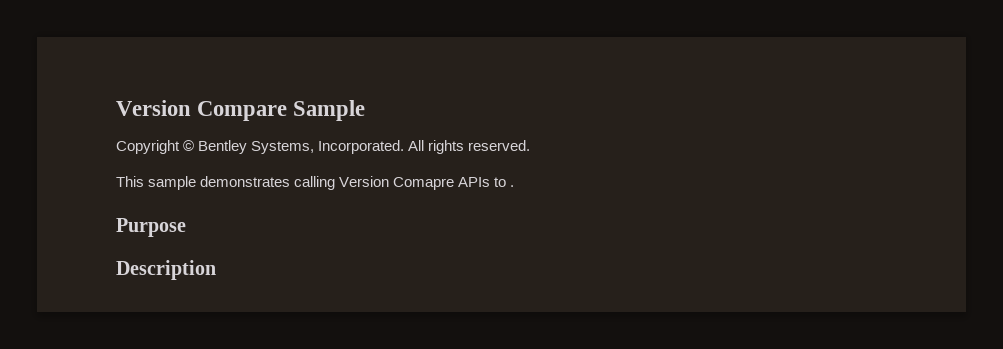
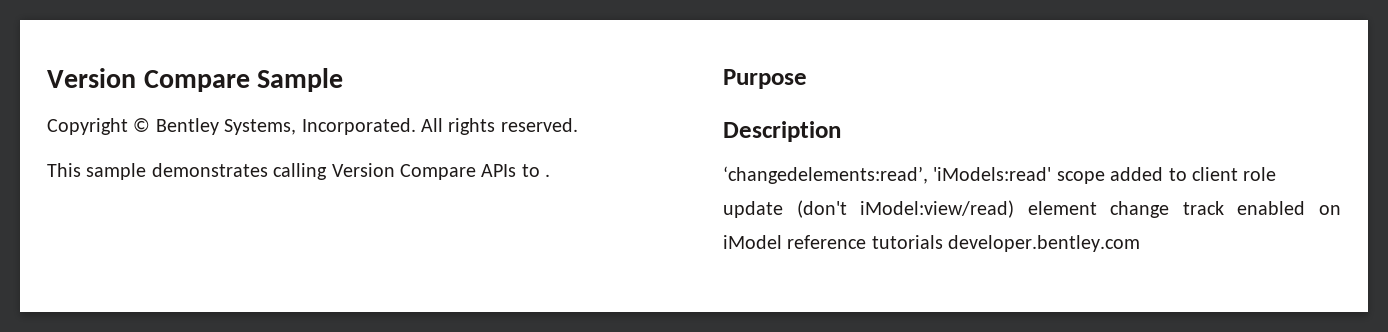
- This sample demonstrates calling Version Comapre APIs to .
+ This sample demonstrates calling Version Compare APIs to .
+ ‘changedelements:read’, 'iModels:read' scope added to client role update (don't iModel:view/read) element change track enabled on iModel reference tutorials developer.bentley.com

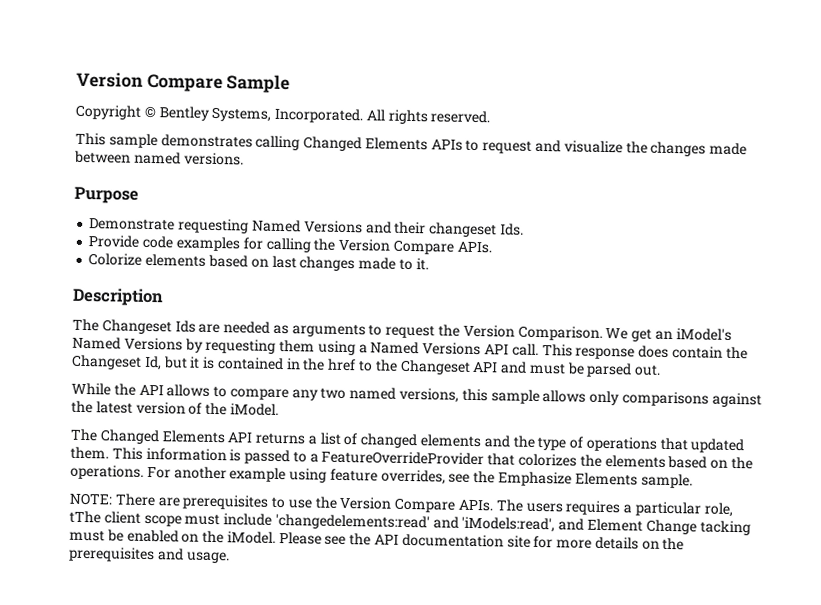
- This sample demonstrates calling Version Compare APIs to .
+ This sample demonstrates calling Changed Elements APIs to request and visualize the changes made between named versions.
  Purpose
+ Demonstrate requesting Named Versions and their changeset Ids.
+ Provide code examples for calling the Version Compare APIs.
+ Colorize elements based on last changes made to it.
  Description
- ‘changedelements:read’, 'iModels:read' scope added to client role update (don't iModel:view/read) element change track enabled on iModel reference tutorials developer.bentley.com
+ The Changeset Ids are needed as arguments to request the Version Comparison. We get an iModel's Named Versions by requesting them using a Named Versions API call. This response does contain the Changeset Id, but it is contained in the href to the Changeset API and must be parsed out.
+ While the API allows to compare any two named versions, this sample allows only comparisons against the latest version of the iModel.
+ The Changed Elements API returns a list of changed elements and the type of operations that updated them. This information is passed to a FeatureOverrideProvider that colorizes the elements based on the operations. For another example using feature overrides, see the Emphasize Elements sample.
+ NOTE: There are prerequisites to use the Version Compare APIs. The users requires a particular role, tThe client scope must include 'changedelements:read' and 'iModels:read', and Element Change tacking must be enabled on the iModel. Please see the API documentation site for more details on the prerequisites and usage.

